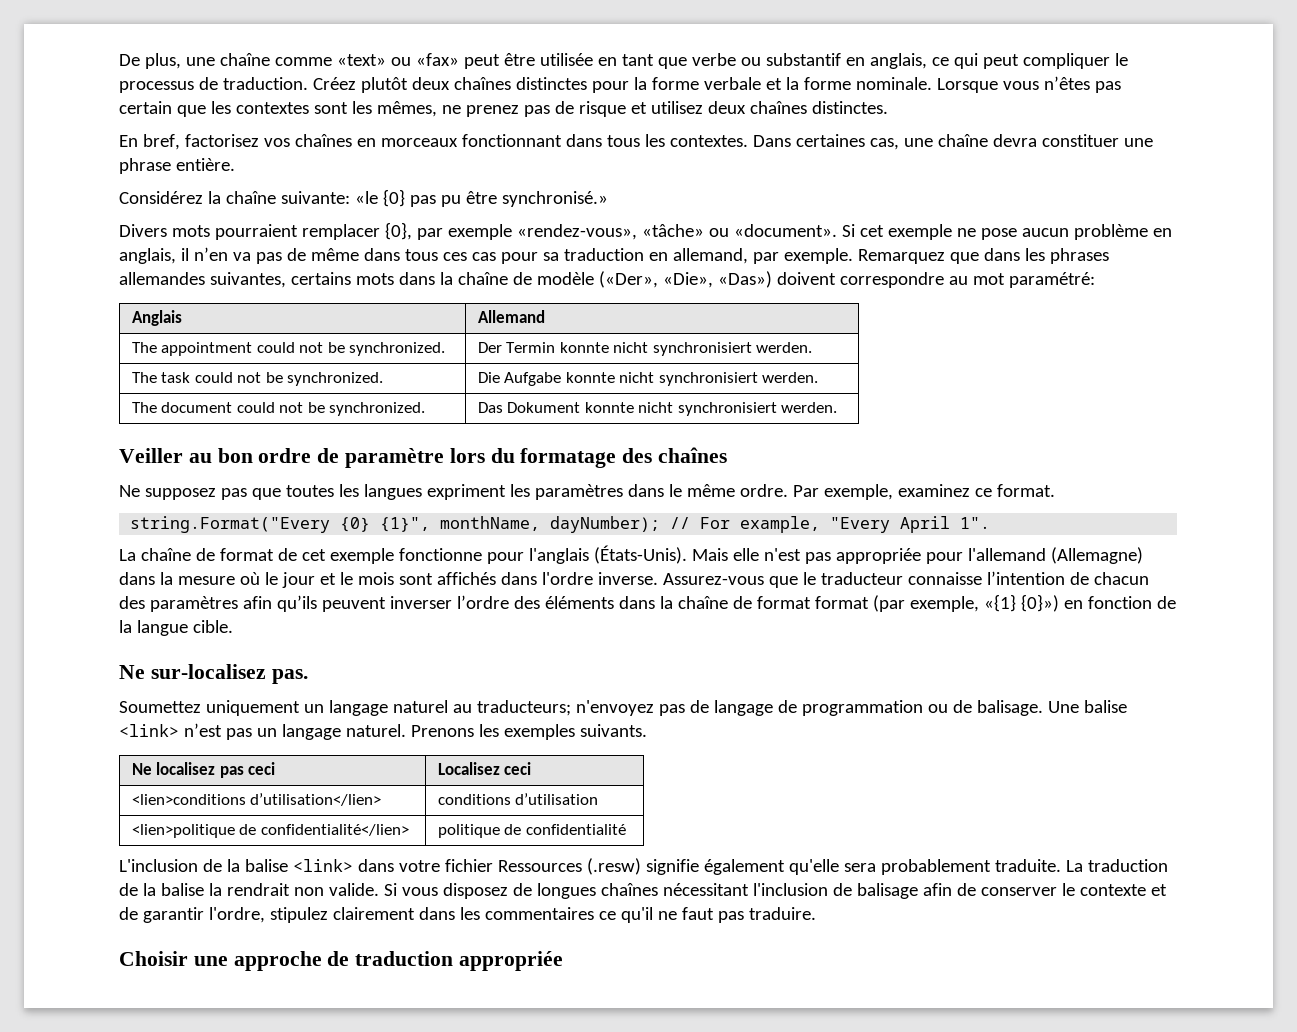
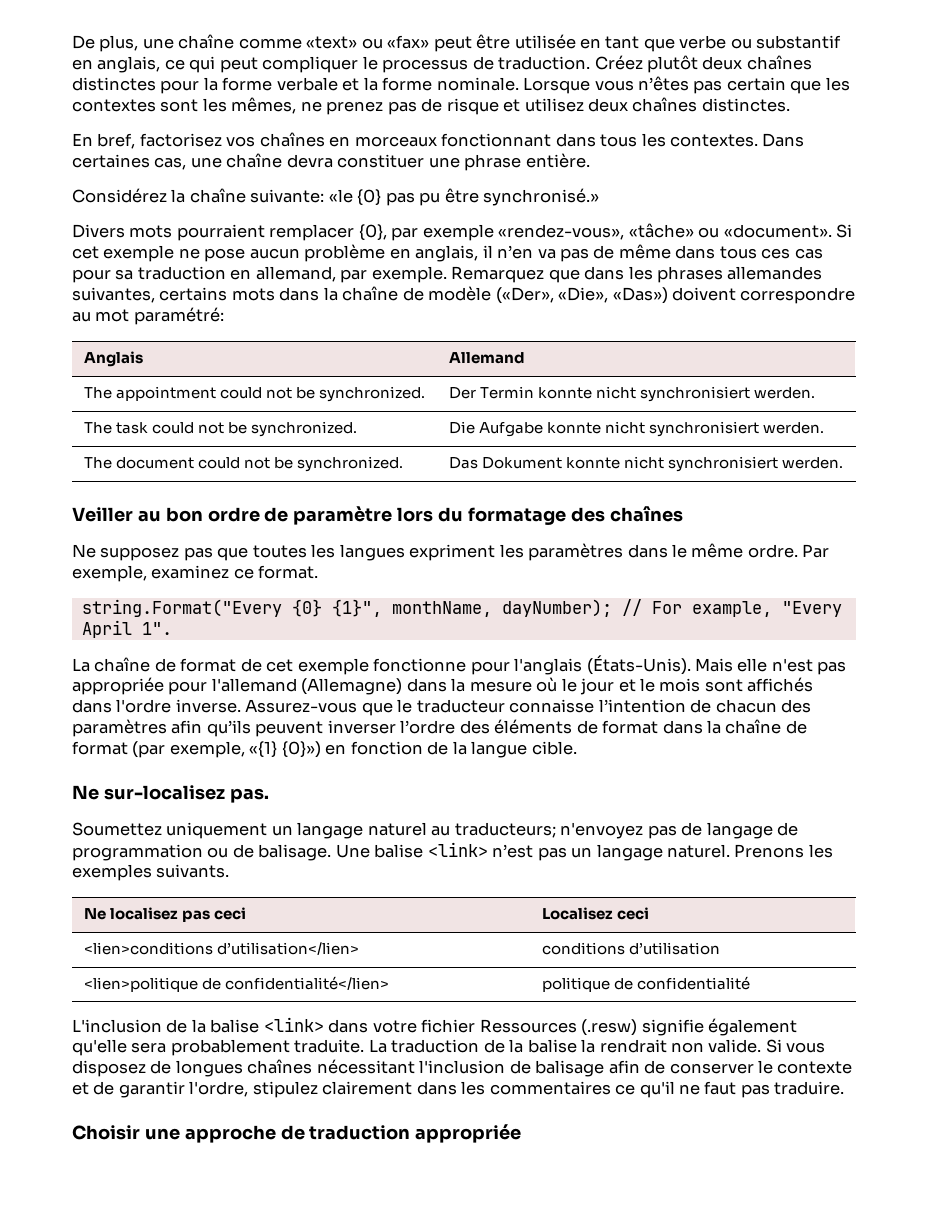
- Assurez-vous que le traducteur connaisse l’intention de chacun des paramètres afin qu’ils peuvent inverser l’ordre des éléments dans la chaîne de format format (par exemple, «{1} {0}») en fonction de la langue cible.
+ Assurez-vous que le traducteur connaisse l’intention de chacun des paramètres afin qu’ils peuvent inverser l’ordre des éléments de format dans la chaîne de format (par exemple, «{1} {0}») en fonction de la langue cible.

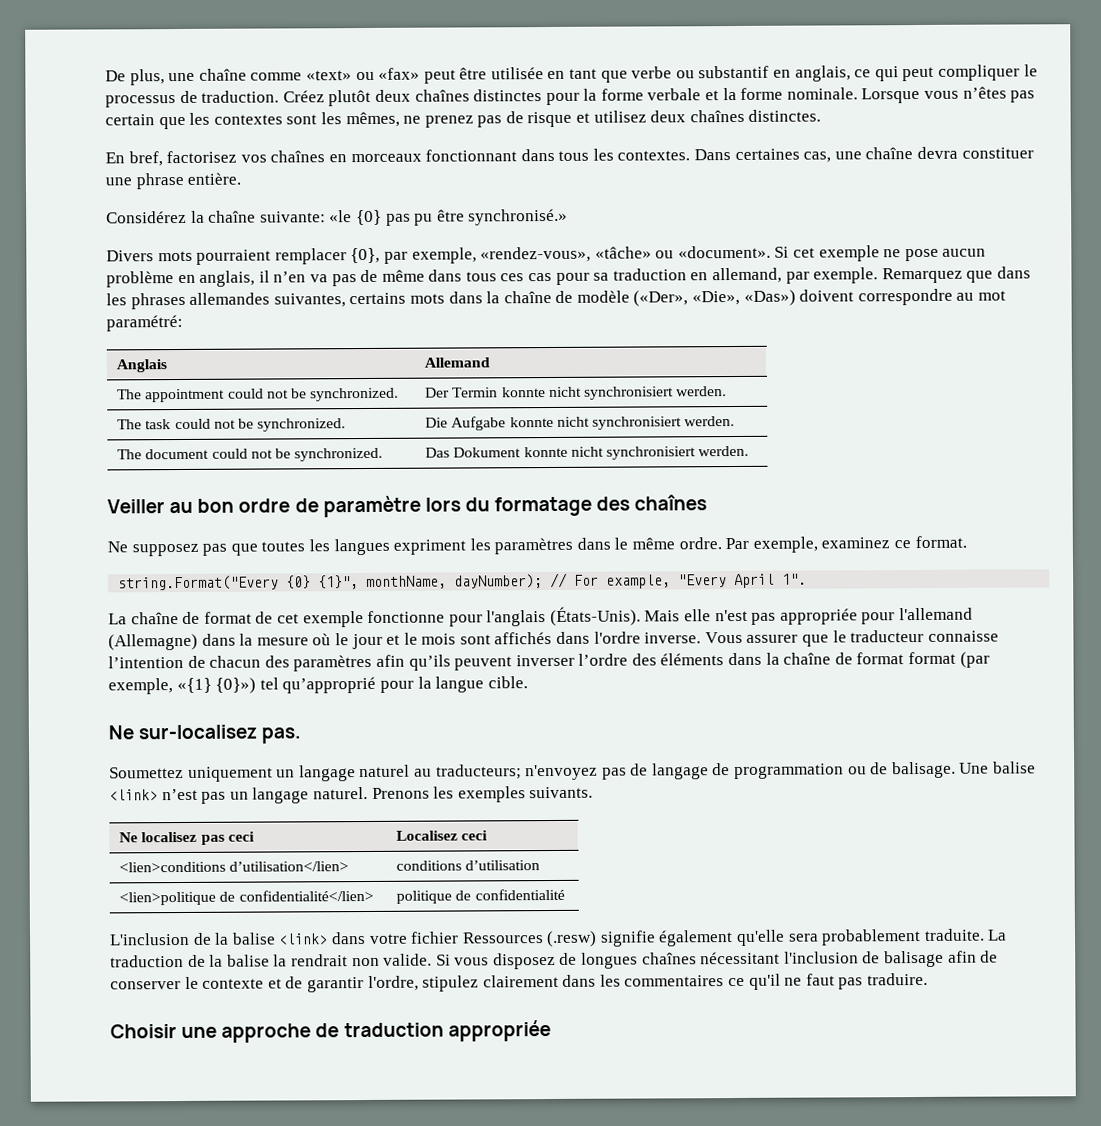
- Divers mots pourraient remplacer {0}, par exemple «rendez-vous», «tâche» ou «document».
+ Divers mots pourraient remplacer {0}, par exemple, «rendez-vous», «tâche» ou «document».
- Assurez-vous que le traducteur connaisse l’intention de chacun des paramètres afin qu’ils peuvent inverser l’ordre des éléments de format dans la chaîne de format (par exemple, «{1} {0}») en fonction de la langue cible.
+ Vous assurer que le traducteur connaisse l’intention de chacun des paramètres afin qu’ils peuvent inverser l’ordre des éléments dans la chaîne de format format (par exemple, «{1} {0}») tel qu’approprié pour la langue cible.

